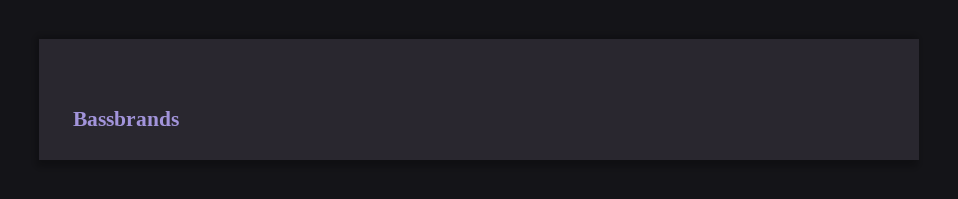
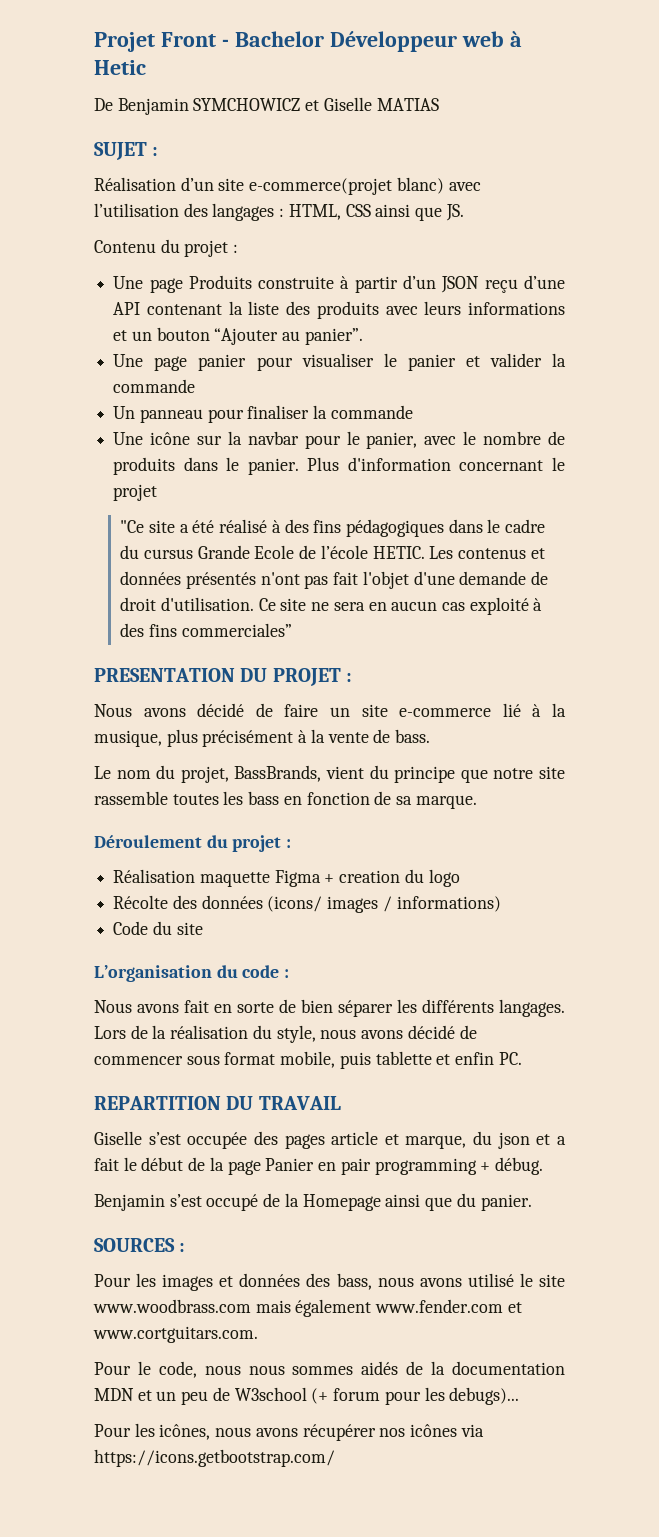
- Bassbrands
+ Projet Front - Bachelor Développeur web à Hetic
+ De Benjamin SYMCHOWICZ et Giselle MATIAS
+ SUJET :
+ Réalisation d’un site e-commerce(projet blanc) avec l’utilisation des langages : HTML, CSS ainsi que JS.
+ Contenu du projet :
+ Une page Produits construite à partir d’un JSON reçu d’une API contenant la liste des produits avec leurs informations et un bouton “Ajouter au panier”.
+ Une page panier pour visualiser le panier et valider la commande
+ Un panneau pour finaliser la commande
+ Une icône sur la navbar pour le panier, avec le nombre de produits dans le panier. Plus d'information concernant le projet
+ "Ce site a été réalisé à des fins pédagogiques dans le cadre du cursus Grande Ecole de l’école HETIC. Les contenus et données présentés n'ont pas fait l'objet d'une demande de droit d'utilisation. Ce site ne sera en aucun cas exploité à des fins commerciales”
+ PRESENTATION DU PROJET :
+ Nous avons décidé de faire un site e-commerce lié à la musique, plus précisément à la vente de bass.
+ Le nom du projet, BassBrands, vient du principe que notre site rassemble toutes les bass en fonction de sa marque.
+ Déroulement du projet :
+ Réalisation maquette Figma + creation du logo
+ Récolte des données (icons/ images / informations)
+ Code du site
+ L’organisation du code :
+ Nous avons fait en sorte de bien séparer les différents langages. Lors de la réalisation du style, nous avons décidé de commencer sous format mobile, puis tablette et enfin PC.
+ REPARTITION DU TRAVAIL
+ Giselle s’est occupée des pages article et marque, du json et a fait le début de la page Panier en pair programming + débug.
+ Benjamin s’est occupé de la Homepage ainsi que du panier.
+ SOURCES :
+ Pour les images et données des bass, nous avons utilisé le site www.woodbrass.com mais également www.fender.com et www.cortguitars.com.
+ Pour le code, nous nous sommes aidés de la documentation MDN et un peu de W3school (+ forum pour les debugs)...
+ Pour les icônes, nous avons récupérer nos icônes via https://icons.getbootstrap.com/

